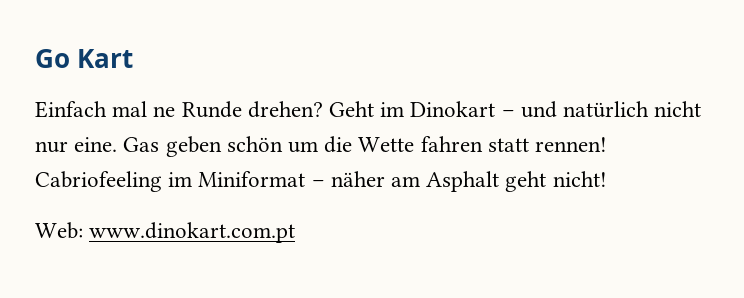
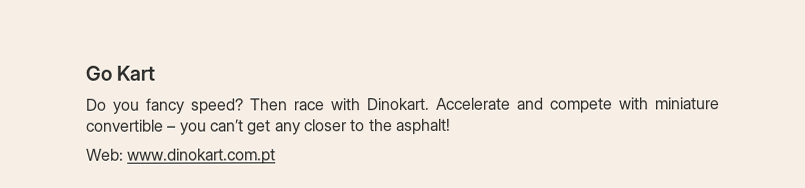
- Einfach mal ne Runde drehen? Geht im Dinokart – und natürlich nicht nur eine. Gas geben schön um die Wette fahren statt rennen! Cabriofeeling im Miniformat – näher am Asphalt geht nicht!
+ Do you fancy speed? Then race with Dinokart. Accelerate and compete with miniature convertible – you can’t get any closer to the asphalt!

